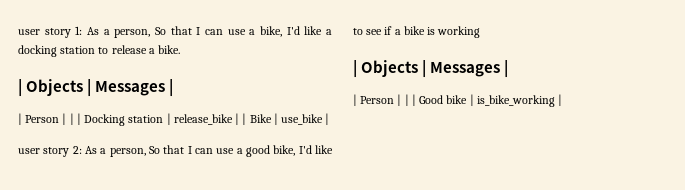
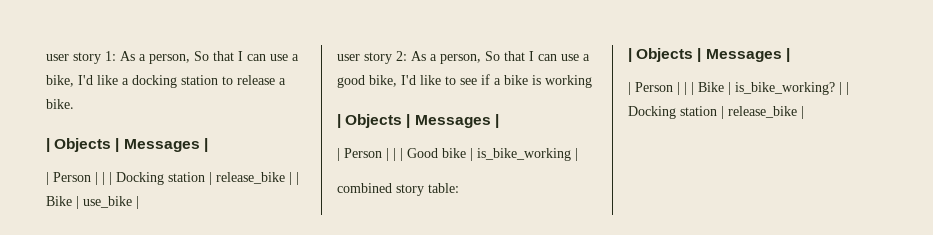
+ combined story table:
+ | Objects | Messages |
+ | Person | | | Bike | is_bike_working? | | Docking station | release_bike |

